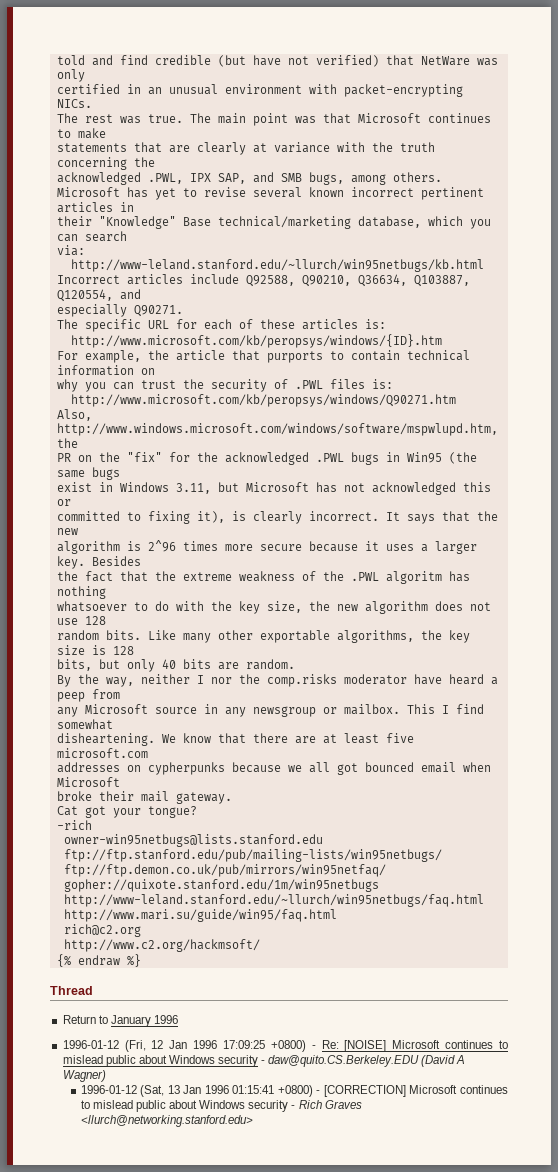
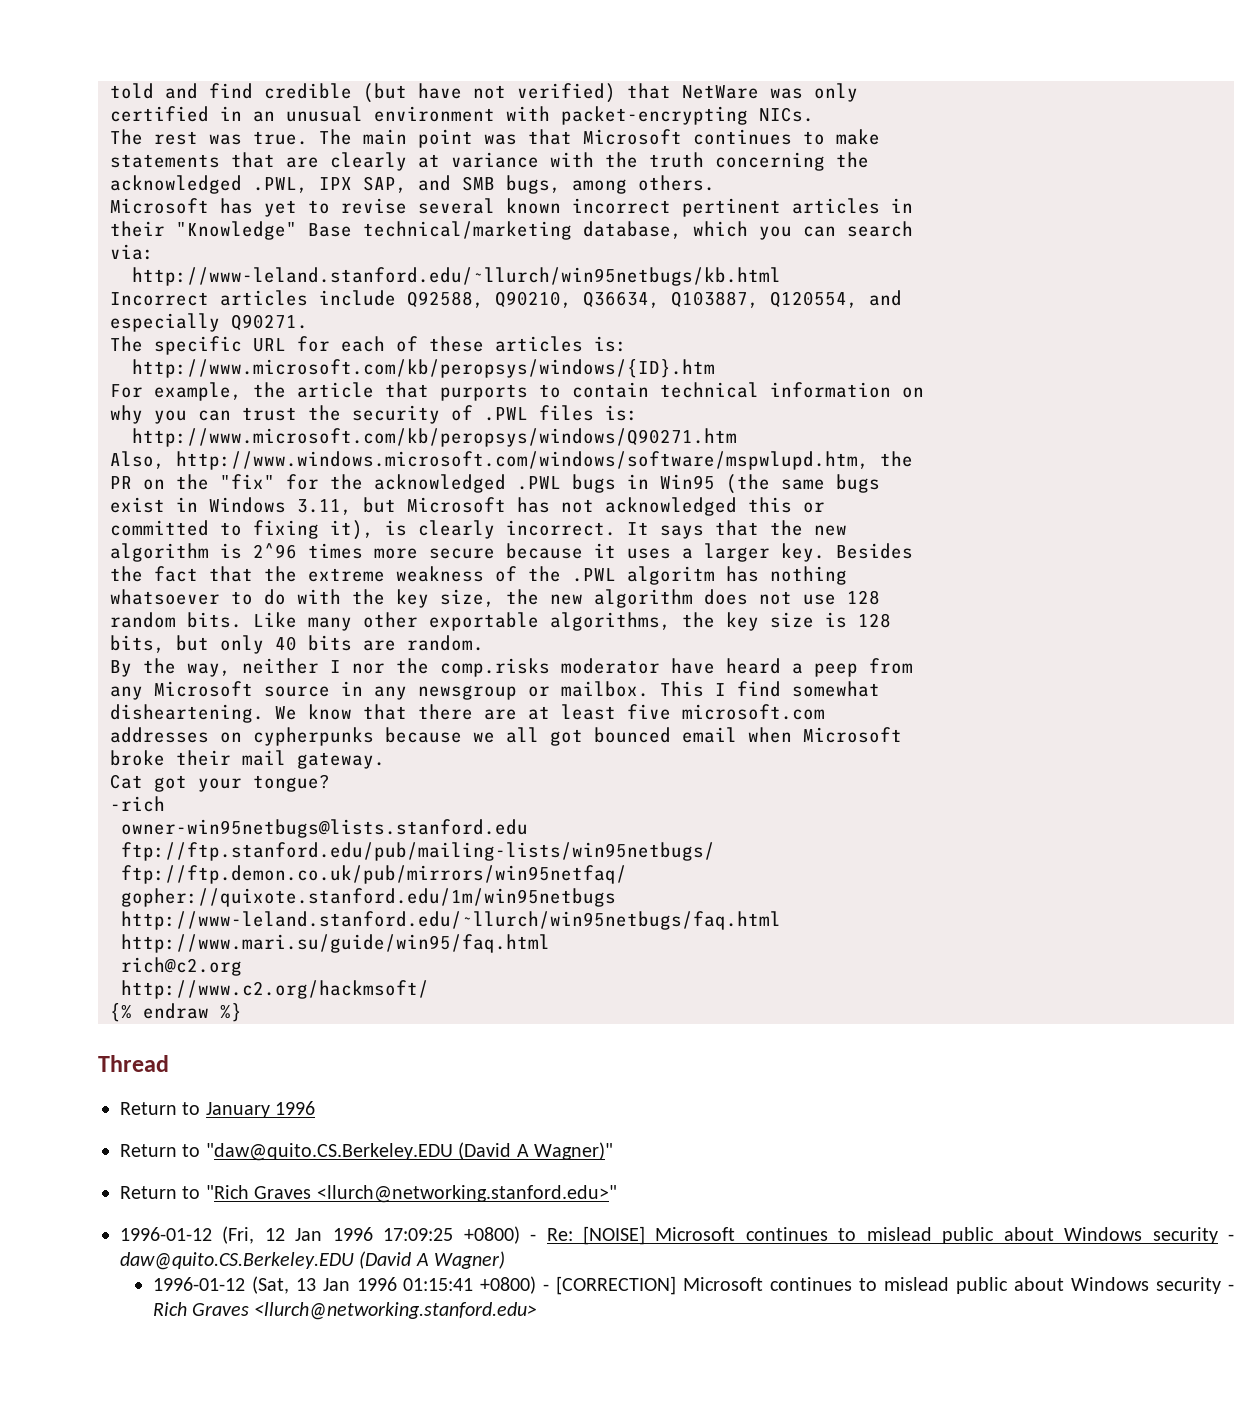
+ Return to "daw@quito.CS.Berkeley.EDU (David A Wagner)"
+ Return to "Rich Graves <llurch@networking.stanford.edu>"

